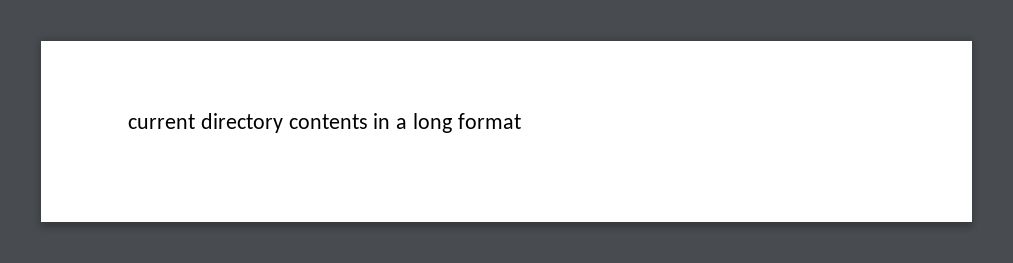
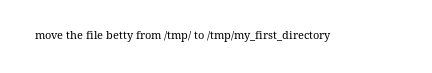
- current directory contents in a long format
+ move the file betty from /tmp/ to /tmp/my_first_directory

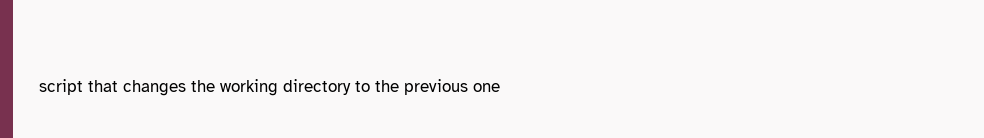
- move the file betty from /tmp/ to /tmp/my_first_directory
+ script that changes the working directory to the previous one

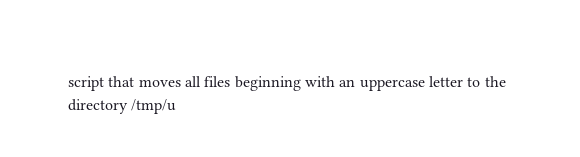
- script that changes the working directory to the previous one
+ script that moves all files beginning with an uppercase letter to the directory /tmp/u

